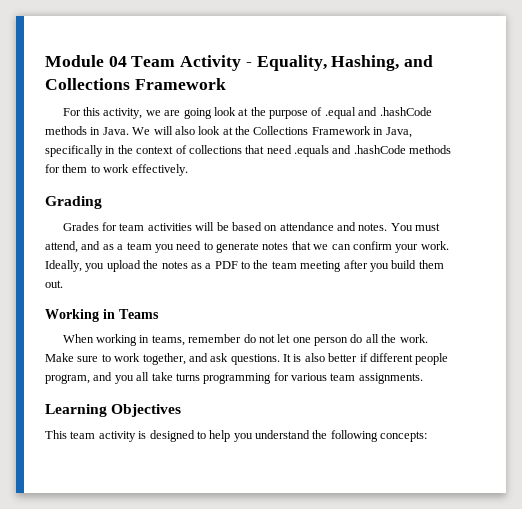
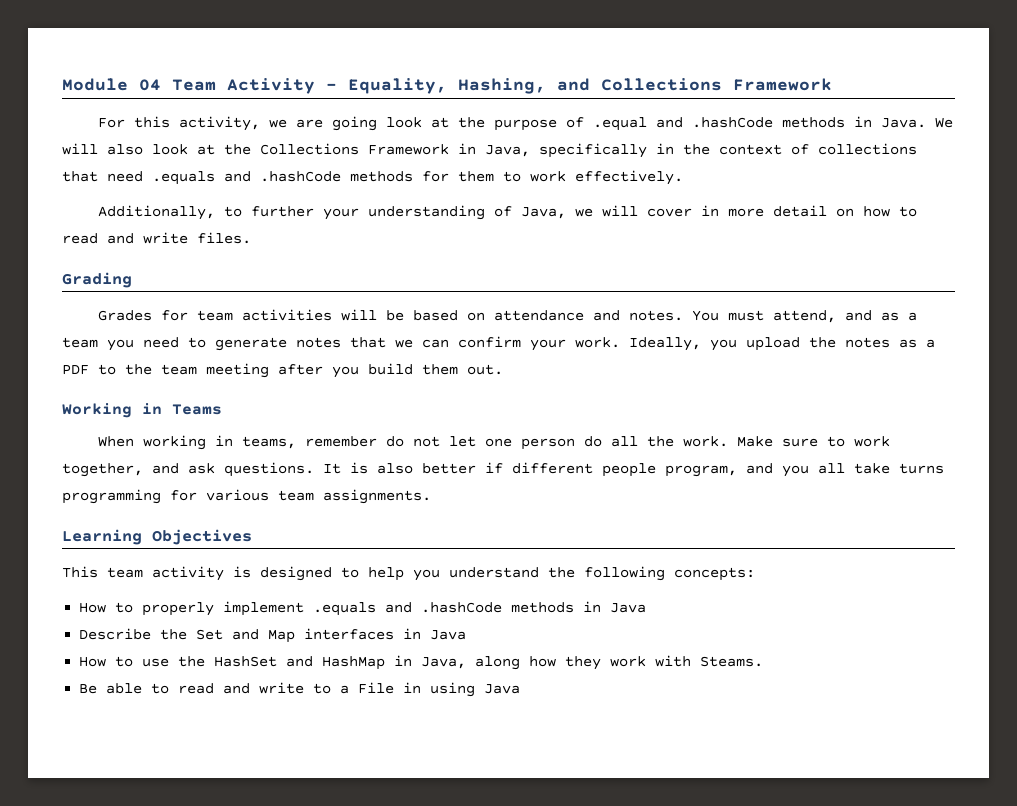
+ Additionally, to further your understanding of Java, we will cover in more detail on how to read and write files.
+ How to properly implement .equals and .hashCode methods in Java
+ Describe the Set and Map interfaces in Java
+ How to use the HashSet and HashMap in Java, along how they work with Steams.
+ Be able to read and write to a File in using Java

